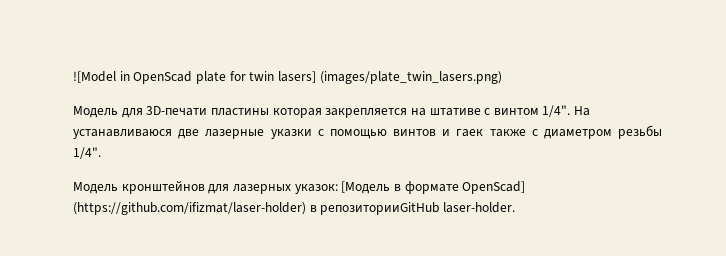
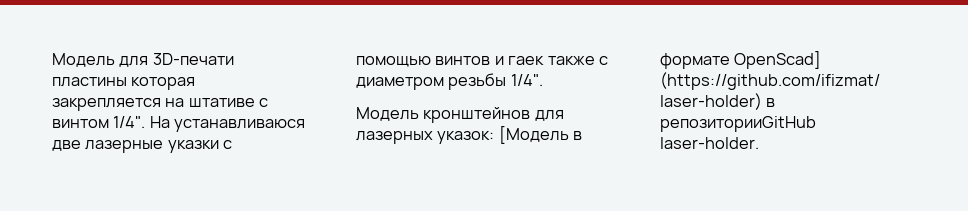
- ![Model in OpenScad plate for twin lasers] (images/plate_twin_lasers.png)

